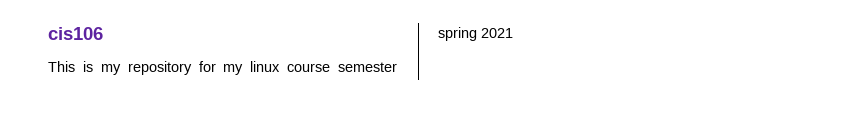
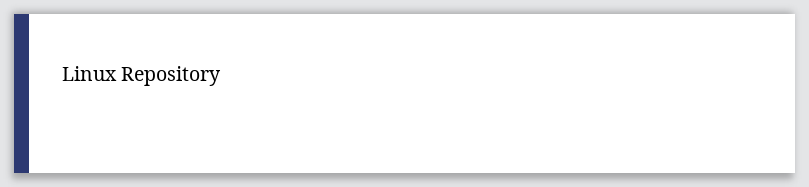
- cis106
- This is my repository for my linux course semester spring 2021
+ Linux Repository

